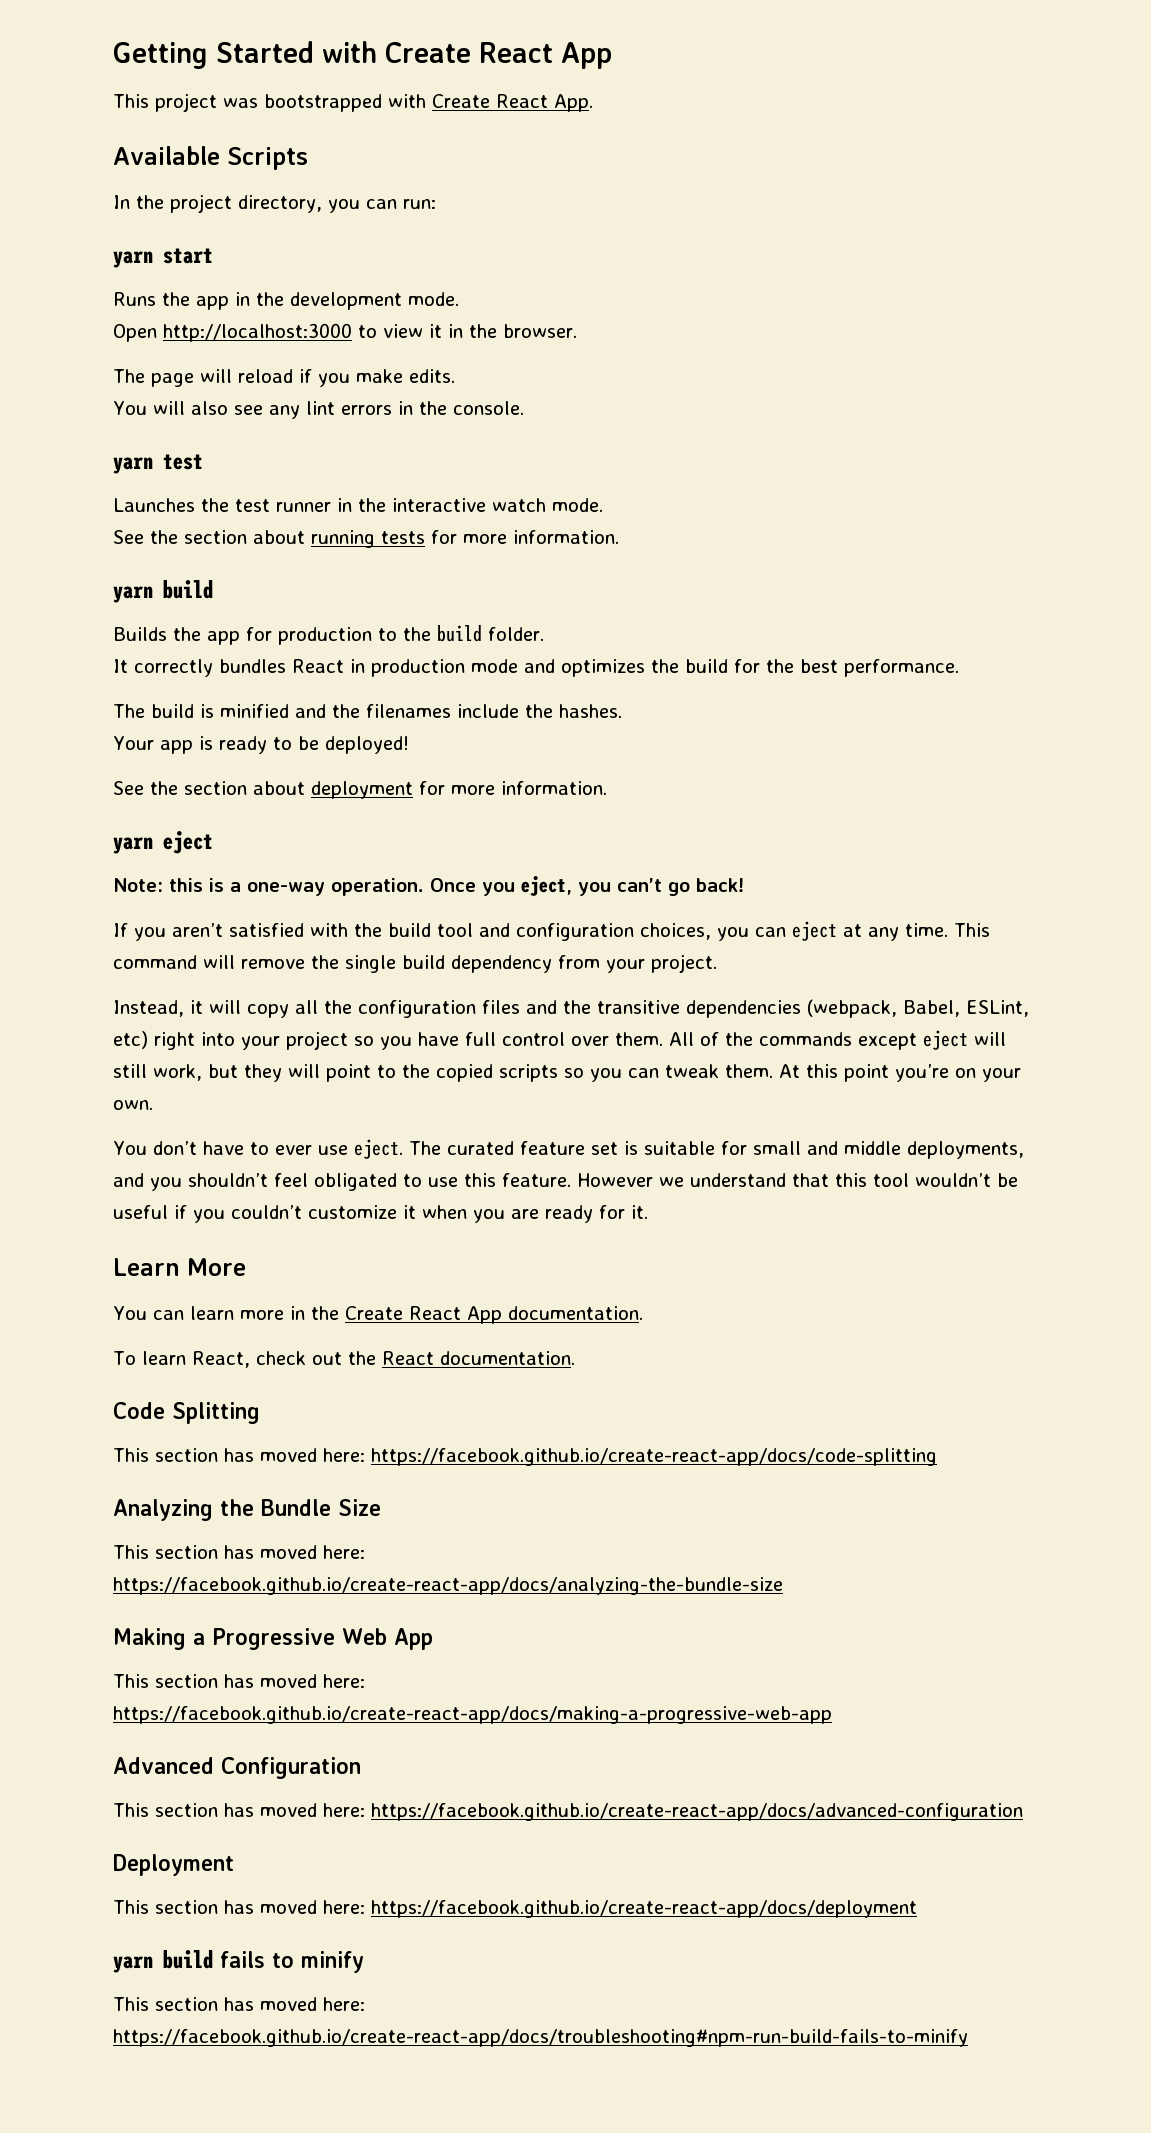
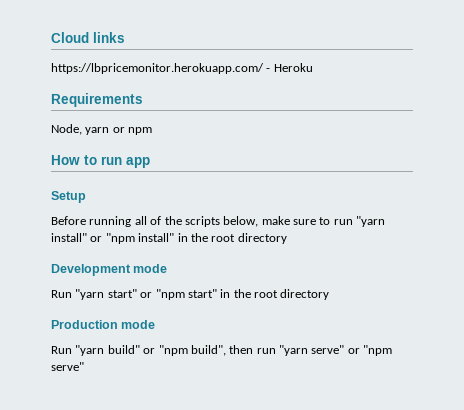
- Getting Started with Create React App
- This project was bootstrapped with Create React App.
- Available Scripts
- In the project directory, you can run:
- yarn start
- Runs the app in the development mode.
- Open http://localhost:3000 to view it in the browser.
- The page will reload if you make edits.
- You will also see any lint errors in the console.
- yarn test
- Launches the test runner in the interactive watch mode.
- See the section about running tests for more information.
- yarn build
- Builds the app for production to the build folder.
- It correctly bundles React in production mode and optimizes the build for the best performance.
- The build is minified and the filenames include the hashes.
- Your app is ready to be deployed!
- See the section about deployment for more information.
- yarn eject
- Note: this is a one-way operation. Once you eject, you can’t go back!
- If you aren’t satisfied with the build tool and configuration choices, you can eject at any time. This command will remove the single build dependency from your project.
- Instead, it will copy all the configuration files and the transitive dependencies (webpack, Babel, ESLint, etc) right into your project so you have full control over them. All of the commands except eject will still work, but they will point to the copied scripts so you can tweak them. At this point you’re on your own.
- You don’t have to ever use eject. The curated feature set is suitable for small and middle deployments, and you shouldn’t feel obligated to use this feature. However we understand that this tool wouldn’t be useful if you couldn’t customize it when you are ready for it.
- Learn More
- You can learn more in the Create React App documentation.
- To learn React, check out the React documentation.
- Code Splitting
- This section has moved here: https://facebook.github.io/create-react-app/docs/code-splitting
- Analyzing the Bundle Size
- This section has moved here: https://facebook.github.io/create-react-app/docs/analyzing-the-bundle-size
- Making a Progressive Web App
- This section has moved here: https://facebook.github.io/create-react-app/docs/making-a-progressive-web-app
- Advanced Configuration
- This section has moved here: https://facebook.github.io/create-react-app/docs/advanced-configuration
- Deployment
- This section has moved here: https://facebook.github.io/create-react-app/docs/deployment
- yarn build fails to minify
- This section has moved here: https://facebook.github.io/create-react-app/docs/troubleshooting#npm-run-build-fails-to-minify
+ Cloud links
+ https://lbpricemonitor.herokuapp.com/ - Heroku
+ Requirements
+ Node, yarn or npm
+ How to run app
+ Setup
+ Before running all of the scripts below, make sure to run "yarn install" or "npm install" in the root directory
+ Development mode
+ Run "yarn start" or "npm start" in the root directory
+ Production mode
+ Run "yarn build" or "npm build", then run "yarn serve" or "npm serve"

